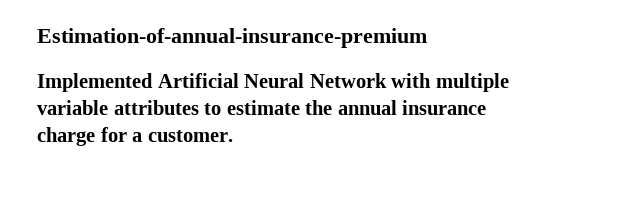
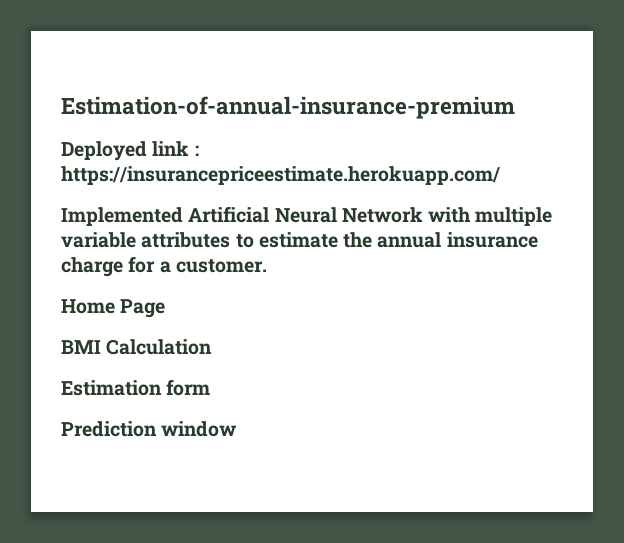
+ Deployed link : https://insurancepriceestimate.herokuapp.com/
+ Home Page
+ BMI Calculation
+ Estimation form
+ Prediction window

